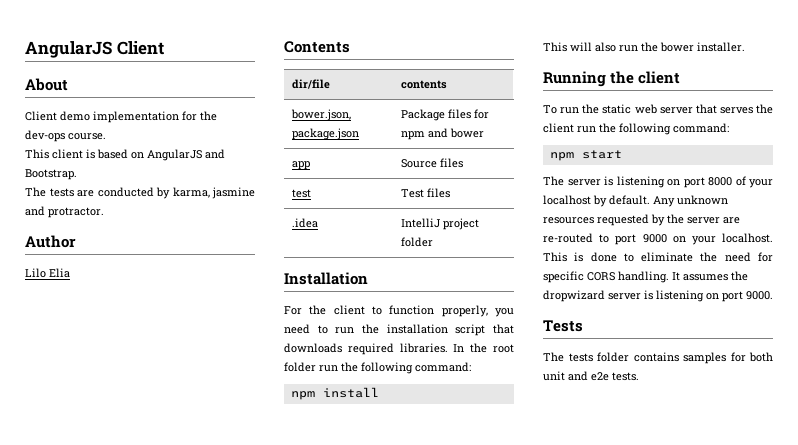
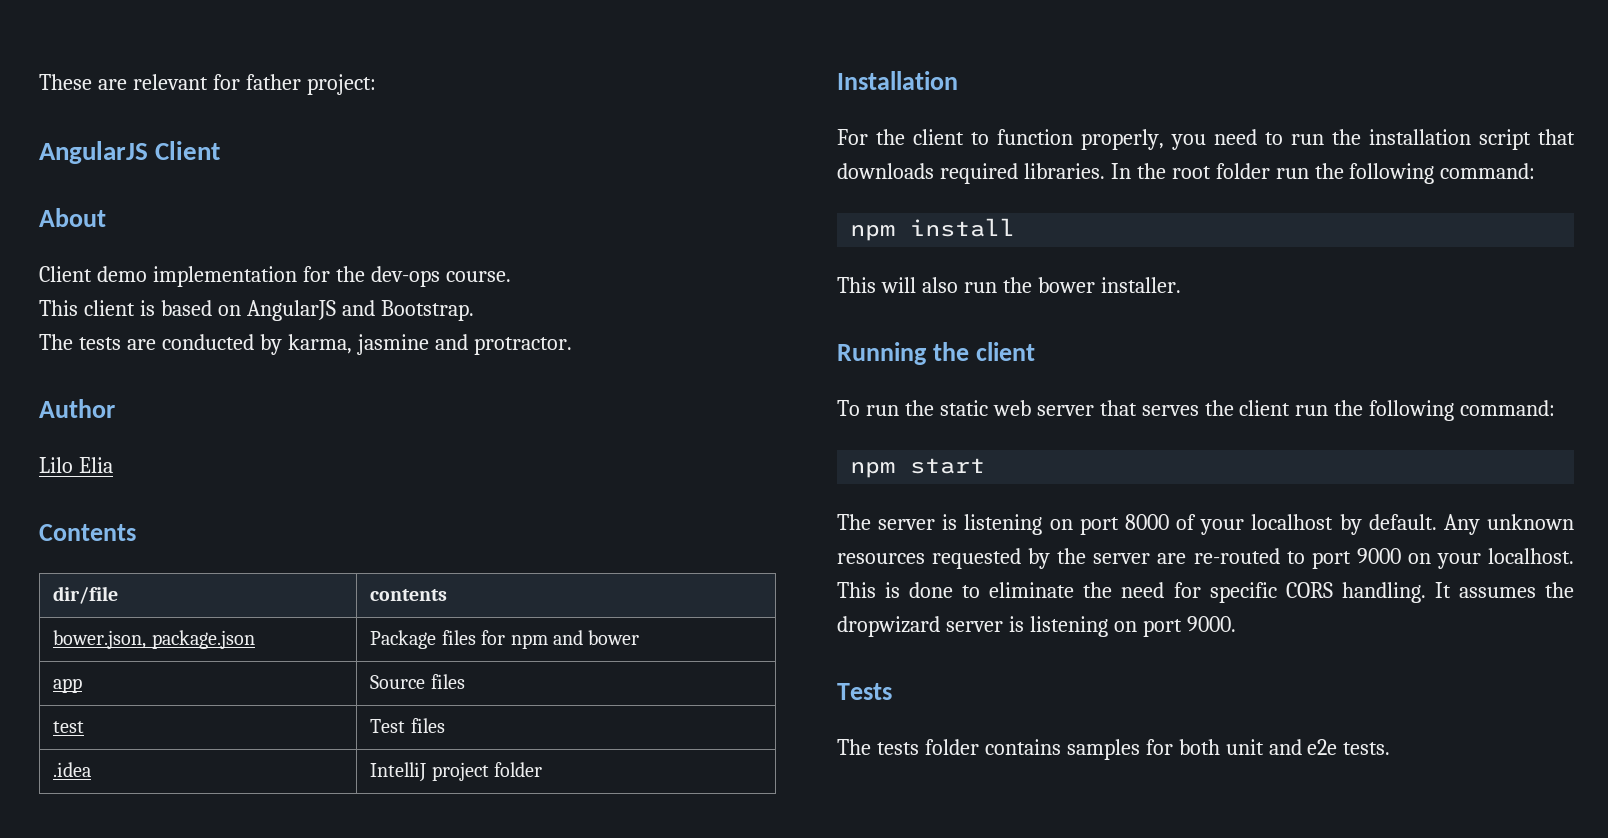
+ These are relevant for father project:

